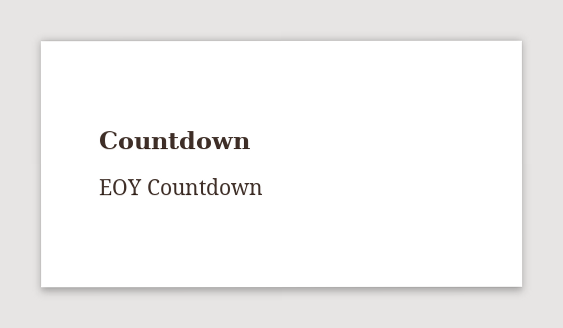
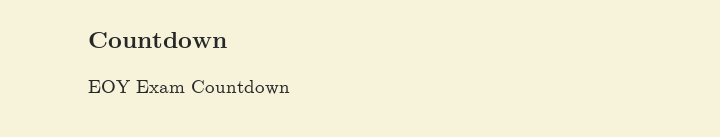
- EOY Countdown
+ EOY Exam Countdown

